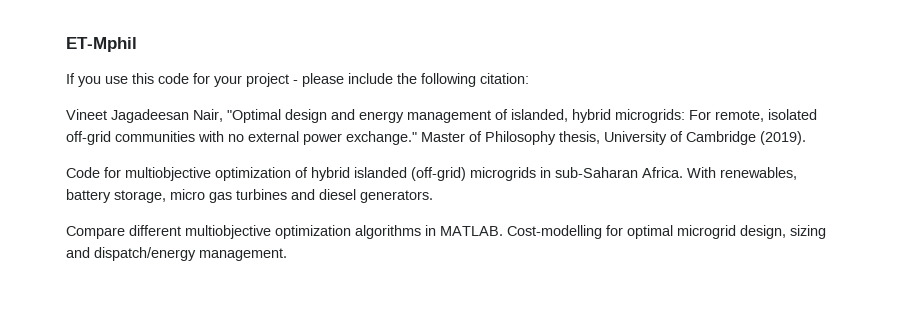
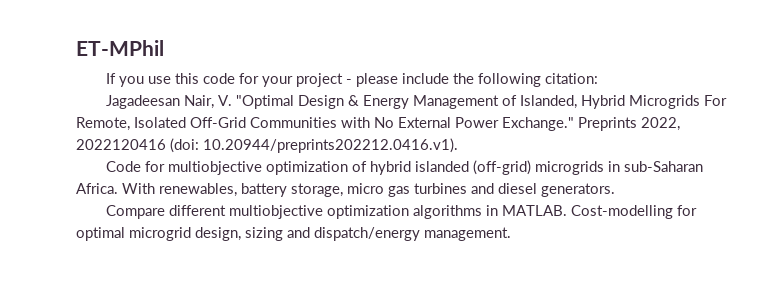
- ET-Mphil
+ ET-MPhil
- Vineet Jagadeesan Nair, "Optimal design and energy management of islanded, hybrid microgrids: For remote, isolated off-grid communities with no external power exchange." Master of Philosophy thesis, University of Cambridge (2019).
+ Jagadeesan Nair, V. "Optimal Design & Energy Management of Islanded, Hybrid Microgrids For Remote, Isolated Off-Grid Communities with No External Power Exchange." Preprints 2022, 2022120416 (doi: 10.20944/preprints202212.0416.v1).

